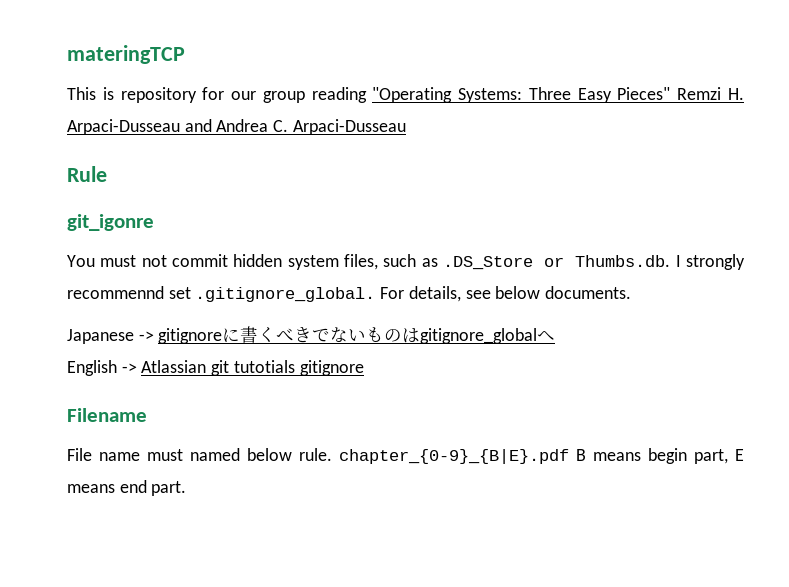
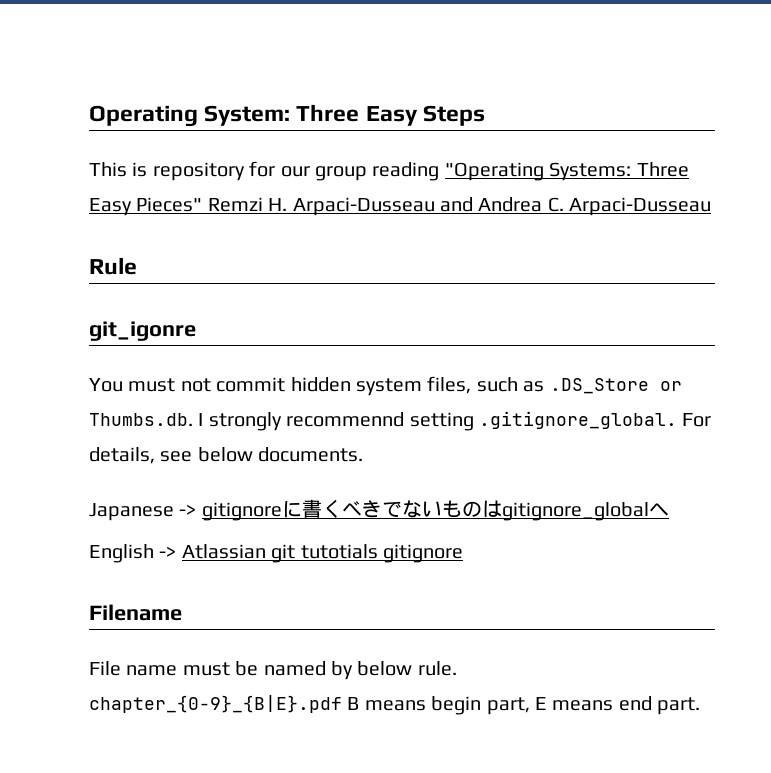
- materingTCP
+ Operating System: Three Easy Steps
- You must not commit hidden system files, such as .DS_Store or Thumbs.db. I strongly recommennd set .gitignore_global. For details, see below documents.
+ You must not commit hidden system files, such as .DS_Store or Thumbs.db. I strongly recommennd setting .gitignore_global. For details, see below documents.
- File name must named below rule. chapter_{0-9}_{B|E}.pdf B means begin part, E means end part.
+ File name must be named by below rule. chapter_{0-9}_{B|E}.pdf B means begin part, E means end part.

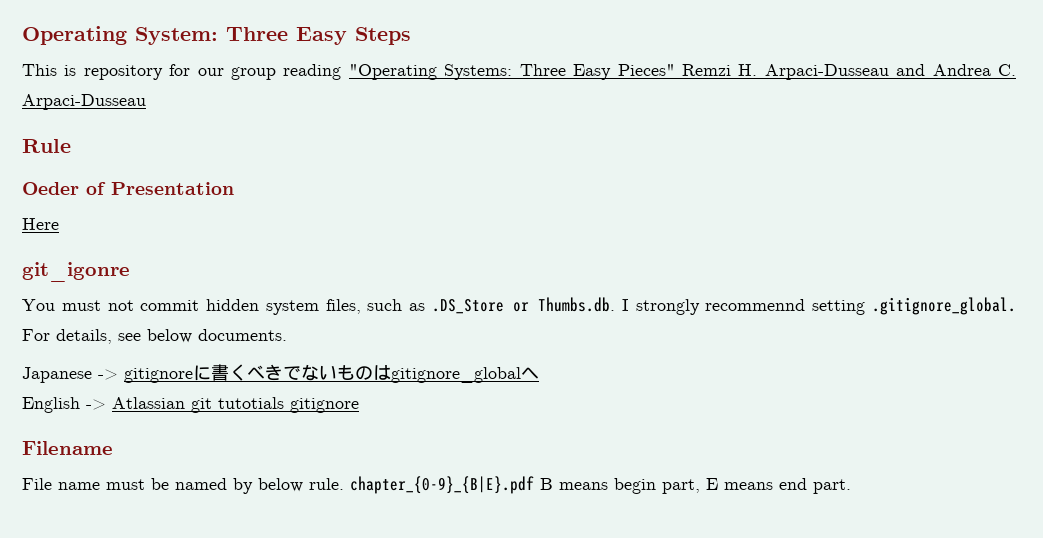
+ Oeder of Presentation
+ Here

